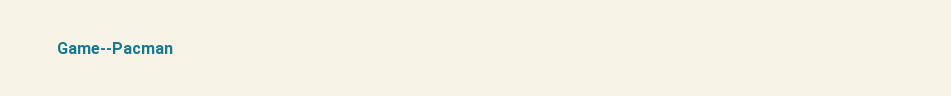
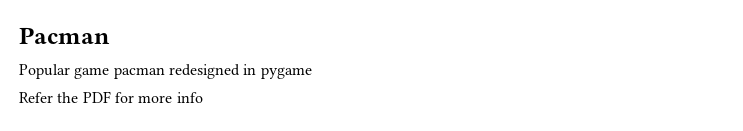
- Game--Pacman
+ Pacman
+ Popular game pacman redesigned in pygame
+ Refer the PDF for more info

